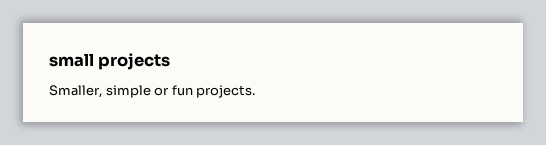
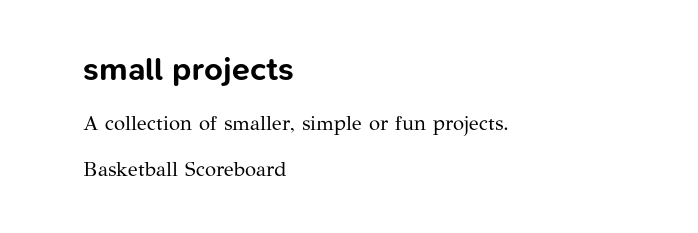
- Smaller, simple or fun projects.
+ A collection of smaller, simple or fun projects.
+ Basketball Scoreboard

